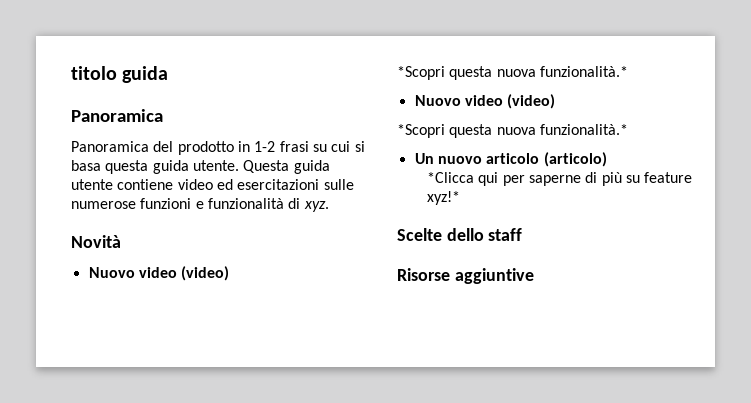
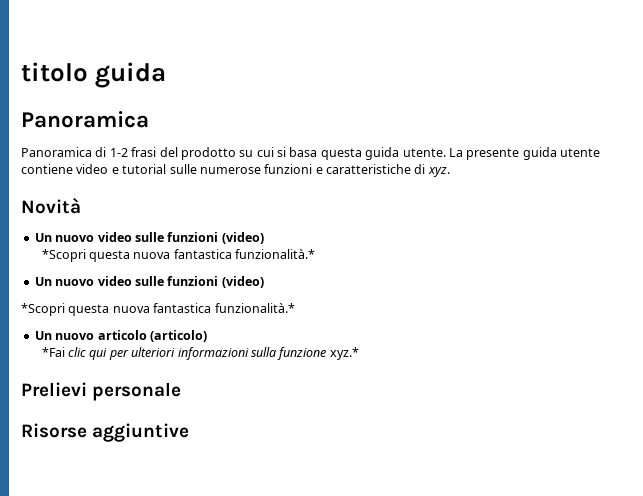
- Panoramica del prodotto in 1-2 frasi su cui si basa questa guida utente.
+ Panoramica di 1-2 frasi del prodotto su cui si basa questa guida utente.
- Questa guida utente contiene video ed esercitazioni sulle numerose funzioni e funzionalità di xyz.
+ La presente guida utente contiene video e tutorial sulle numerose funzioni e caratteristiche di xyz.
  Novità
- Nuovo video (video)
- *Scopri questa nuova funzionalità.*
- Nuovo video (video)
- *Scopri questa nuova funzionalità.*
+ Un nuovo video sulle funzioni (video)
+ *Scopri questa nuova fantastica funzionalità.*
+ Un nuovo video sulle funzioni (video)
+ *Scopri questa nuova fantastica funzionalità.*
- *Clicca qui per saperne di più su feature xyz!*
- Scelte dello staff
+ *Fai clic qui per ulteriori informazioni sulla funzione xyz.*
+ Prelievi personale

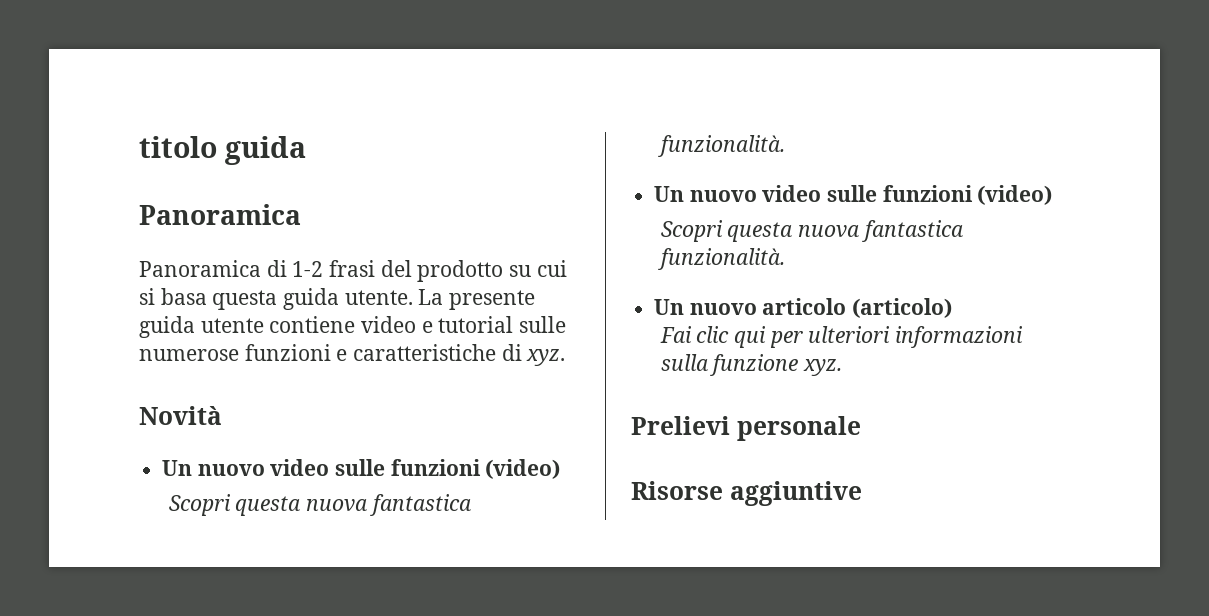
  Novità
  Un nuovo video sulle funzioni (video)
- *Scopri questa nuova fantastica funzionalità.*
+ Scopri questa nuova fantastica funzionalità.
  Un nuovo video sulle funzioni (video)
- *Scopri questa nuova fantastica funzionalità.*
+ Scopri questa nuova fantastica funzionalità.
- *Fai clic qui per ulteriori informazioni sulla funzione xyz.*
+ Fai clic qui per ulteriori informazioni sulla funzione xyz.

